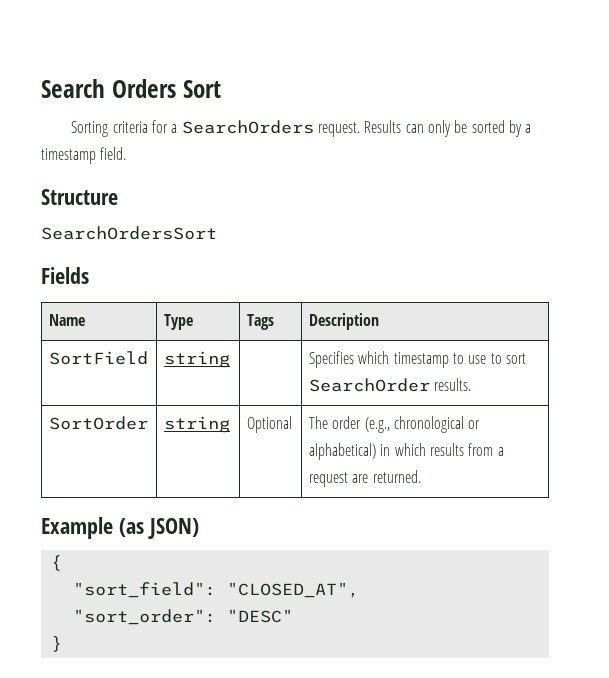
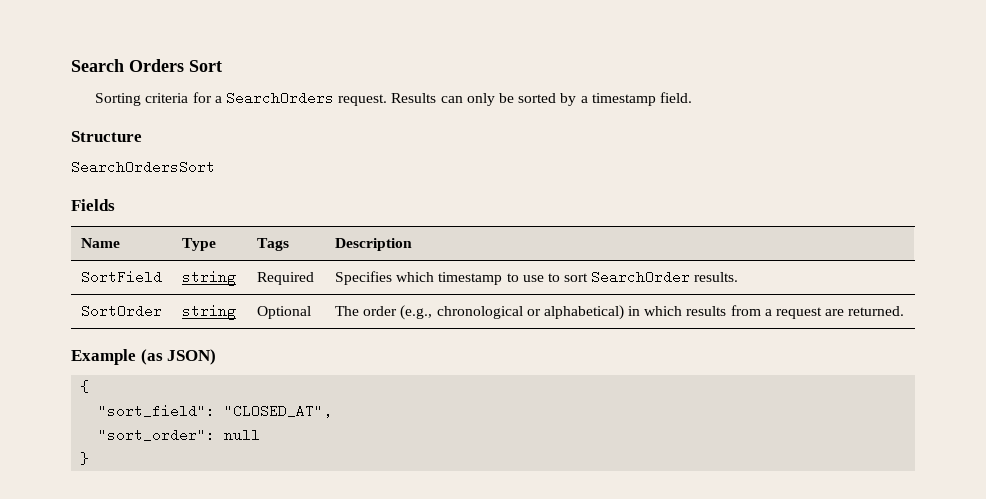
- SortField | string | | Specifies which timestamp to use to sort SearchOrder results.
+ SortField | string | Required | Specifies which timestamp to use to sort SearchOrder results.
- "sort_order": "DESC"
+ "sort_order": null

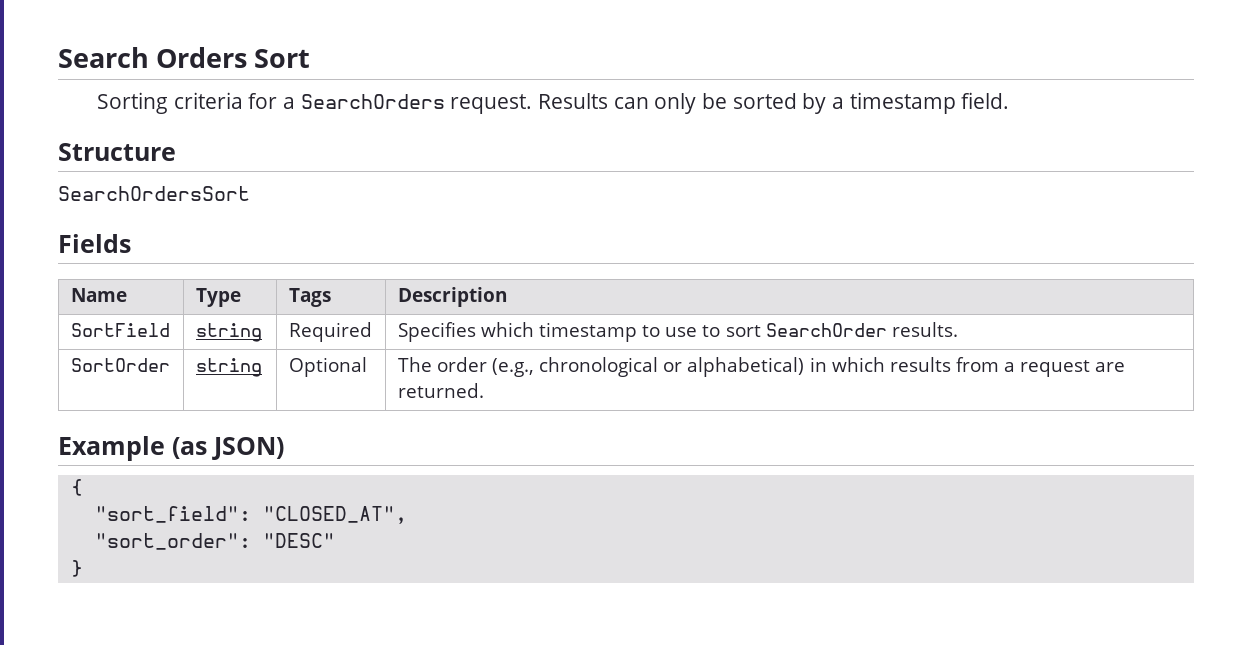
- "sort_order": null
+ "sort_order": "DESC"

